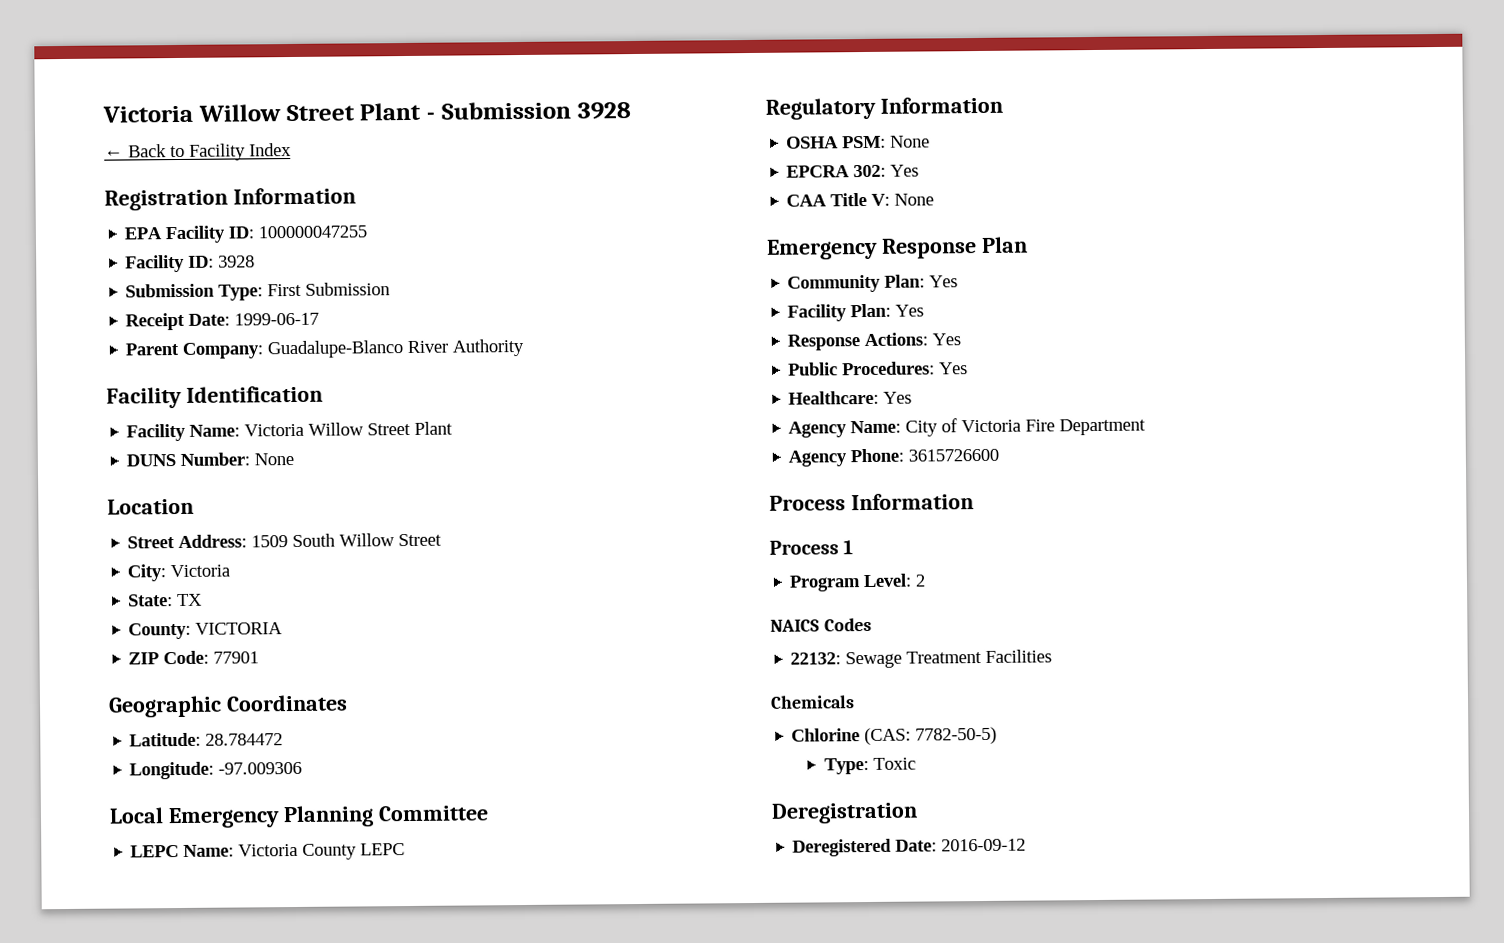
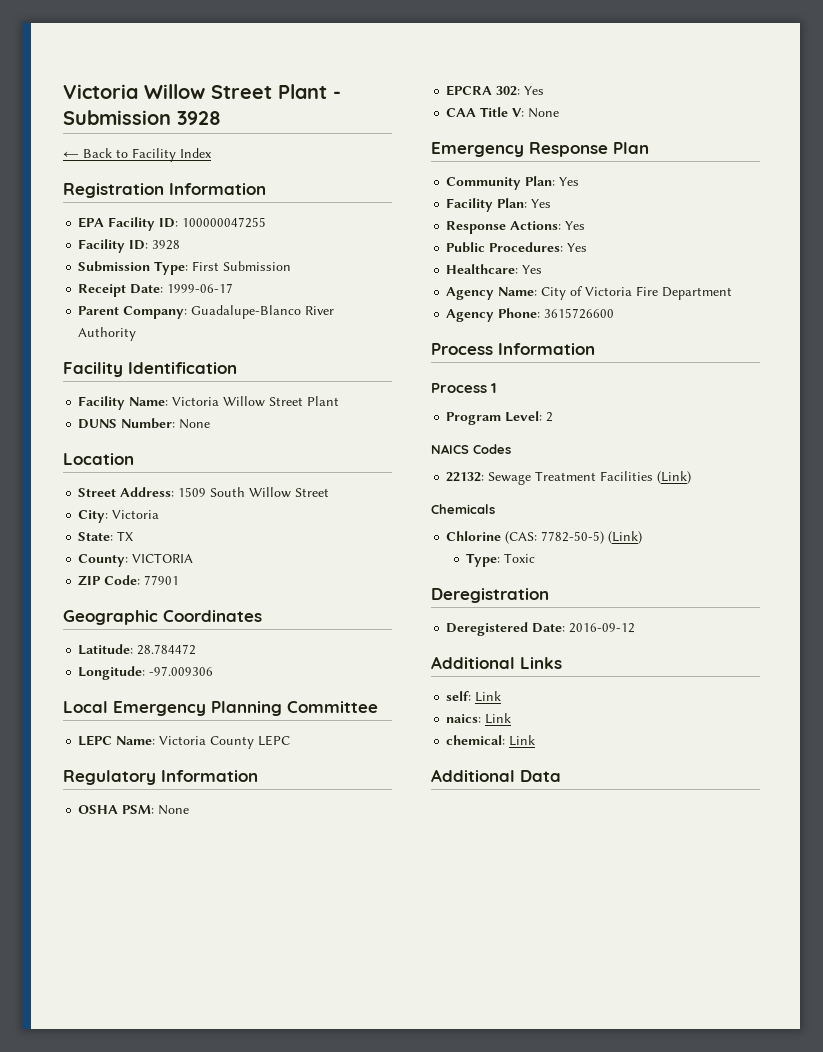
- 22132: Sewage Treatment Facilities
+ 22132: Sewage Treatment Facilities (Link)
- Chlorine (CAS: 7782-50-5)
+ Chlorine (CAS: 7782-50-5) (Link)
+ Additional Links
+ self: Link
+ naics: Link
+ chemical: Link
+ Additional Data

